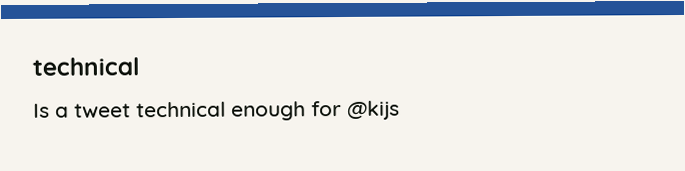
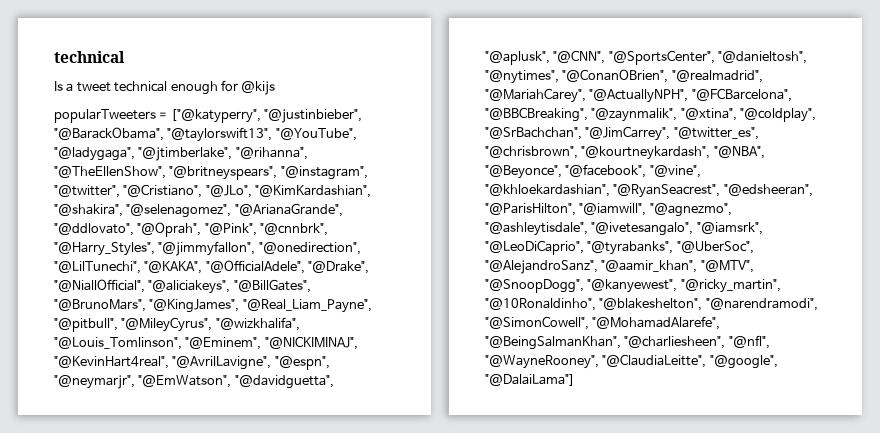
+ popularTweeters = ["@katyperry", "@justinbieber", "@BarackObama", "@taylorswift13", "@YouTube", "@ladygaga", "@jtimberlake", "@rihanna", "@TheEllenShow", "@britneyspears", "@instagram", "@twitter", "@Cristiano", "@JLo", "@KimKardashian", "@shakira", "@selenagomez", "@ArianaGrande", "@ddlovato", "@Oprah", "@Pink", "@cnnbrk", "@Harry_Styles", "@jimmyfallon", "@onedirection", "@LilTunechi", "@KAKA", "@OfficialAdele", "@Drake", "@NiallOfficial", "@aliciakeys", "@BillGates", "@BrunoMars", "@KingJames", "@Real_Liam_Payne", "@pitbull", "@MileyCyrus", "@wizkhalifa", "@Louis_Tomlinson", "@Eminem", "@NICKIMINAJ", "@KevinHart4real", "@AvrilLavigne", "@espn", "@neymarjr", "@EmWatson", "@davidguetta", "@aplusk", "@CNN", "@SportsCenter", "@danieltosh", "@nytimes", "@ConanOBrien", "@realmadrid", "@MariahCarey", "@ActuallyNPH", "@FCBarcelona", "@BBCBreaking", "@zaynmalik", "@xtina", "@coldplay", "@SrBachchan", "@JimCarrey", "@twitter_es", "@chrisbrown", "@kourtneykardash", "@NBA", "@Beyonce", "@facebook", "@vine", "@khloekardashian", "@RyanSeacrest", "@edsheeran", "@ParisHilton", "@iamwill", "@agnezmo", "@ashleytisdale", "@ivetesangalo", "@iamsrk", "@LeoDiCaprio", "@tyrabanks", "@UberSoc", "@AlejandroSanz", "@aamir_khan", "@MTV", "@SnoopDogg", "@kanyewest", "@ricky_martin", "@10Ronaldinho", "@blakeshelton", "@narendramodi", "@SimonCowell", "@MohamadAlarefe", "@BeingSalmanKhan", "@charliesheen", "@nfl", "@WayneRooney", "@ClaudiaLeitte", "@google", "@DalaiLama"]

